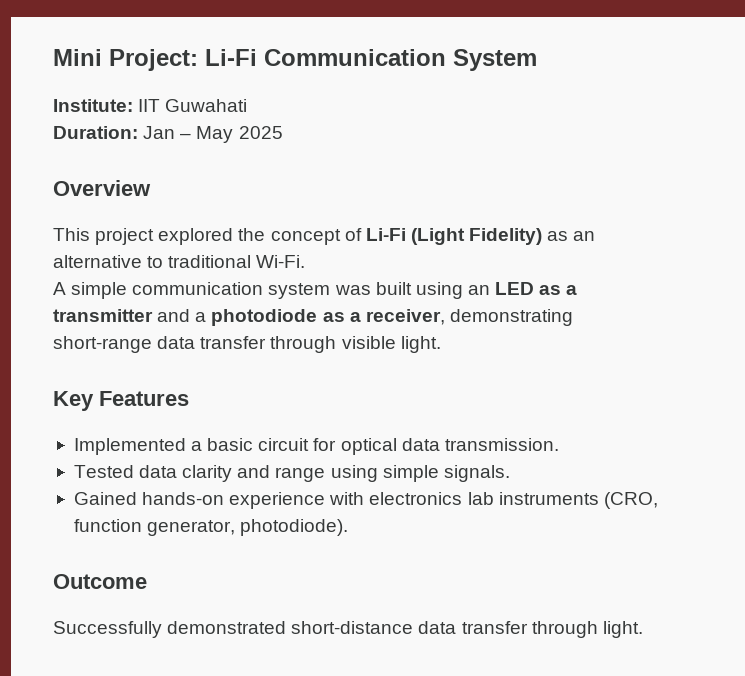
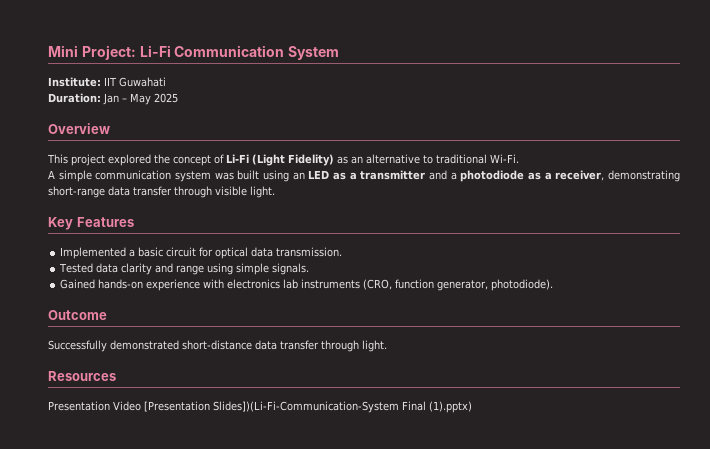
+ Resources
+ Presentation Video [Presentation Slides])(Li-Fi-Communication-System Final (1).pptx)

